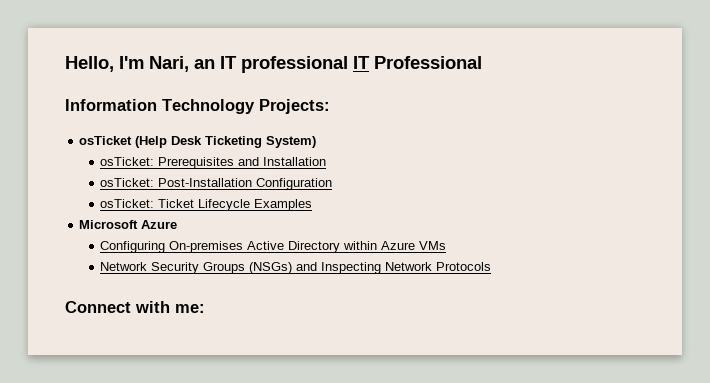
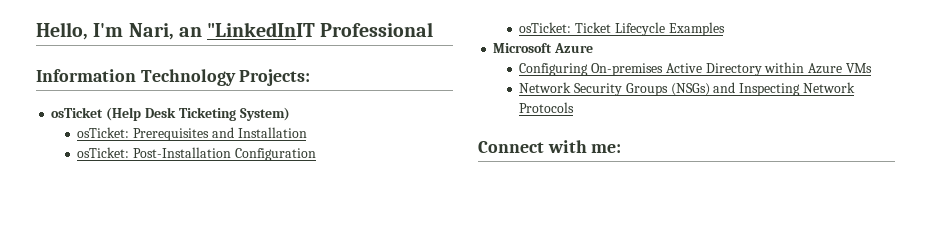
- Hello, I'm Nari, an IT professional IT Professional
+ Hello, I'm Nari, an "LinkedInIT Professional

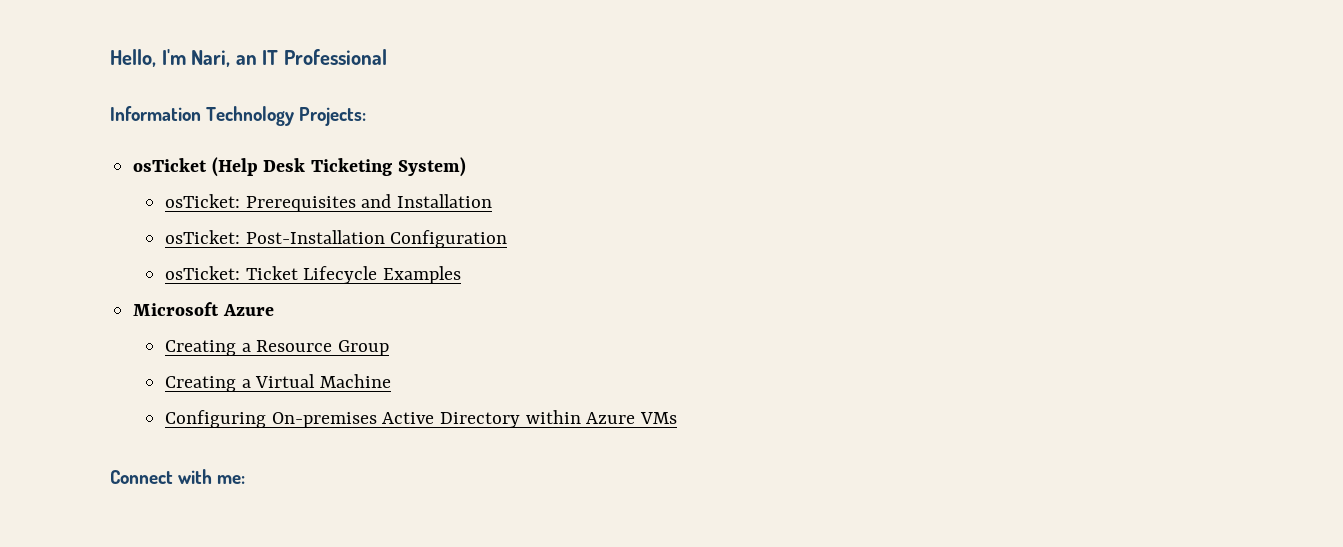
- Hello, I'm Nari, an "LinkedInIT Professional
+ Hello, I'm Nari, an IT Professional
+ Creating a Resource Group
+ Creating a Virtual Machine
- Network Security Groups (NSGs) and Inspecting Network Protocols

